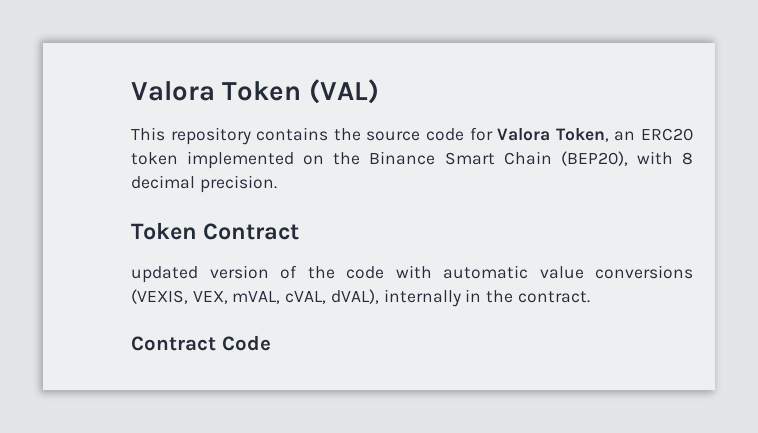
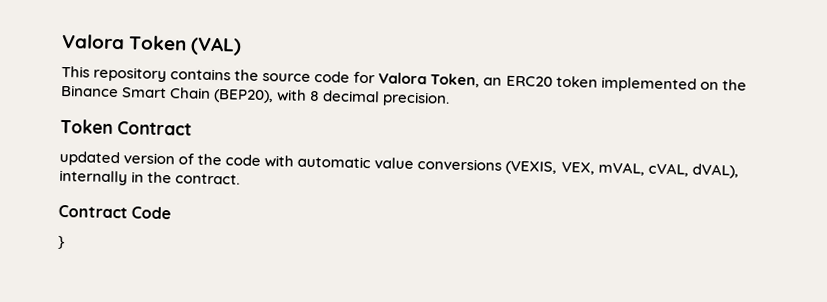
+ }

